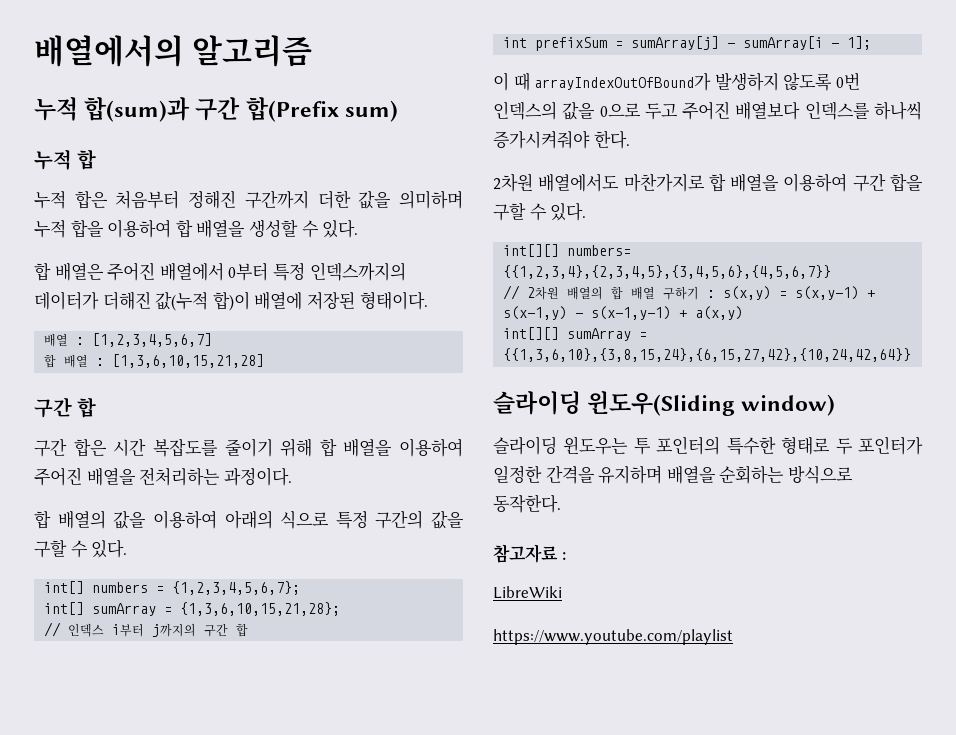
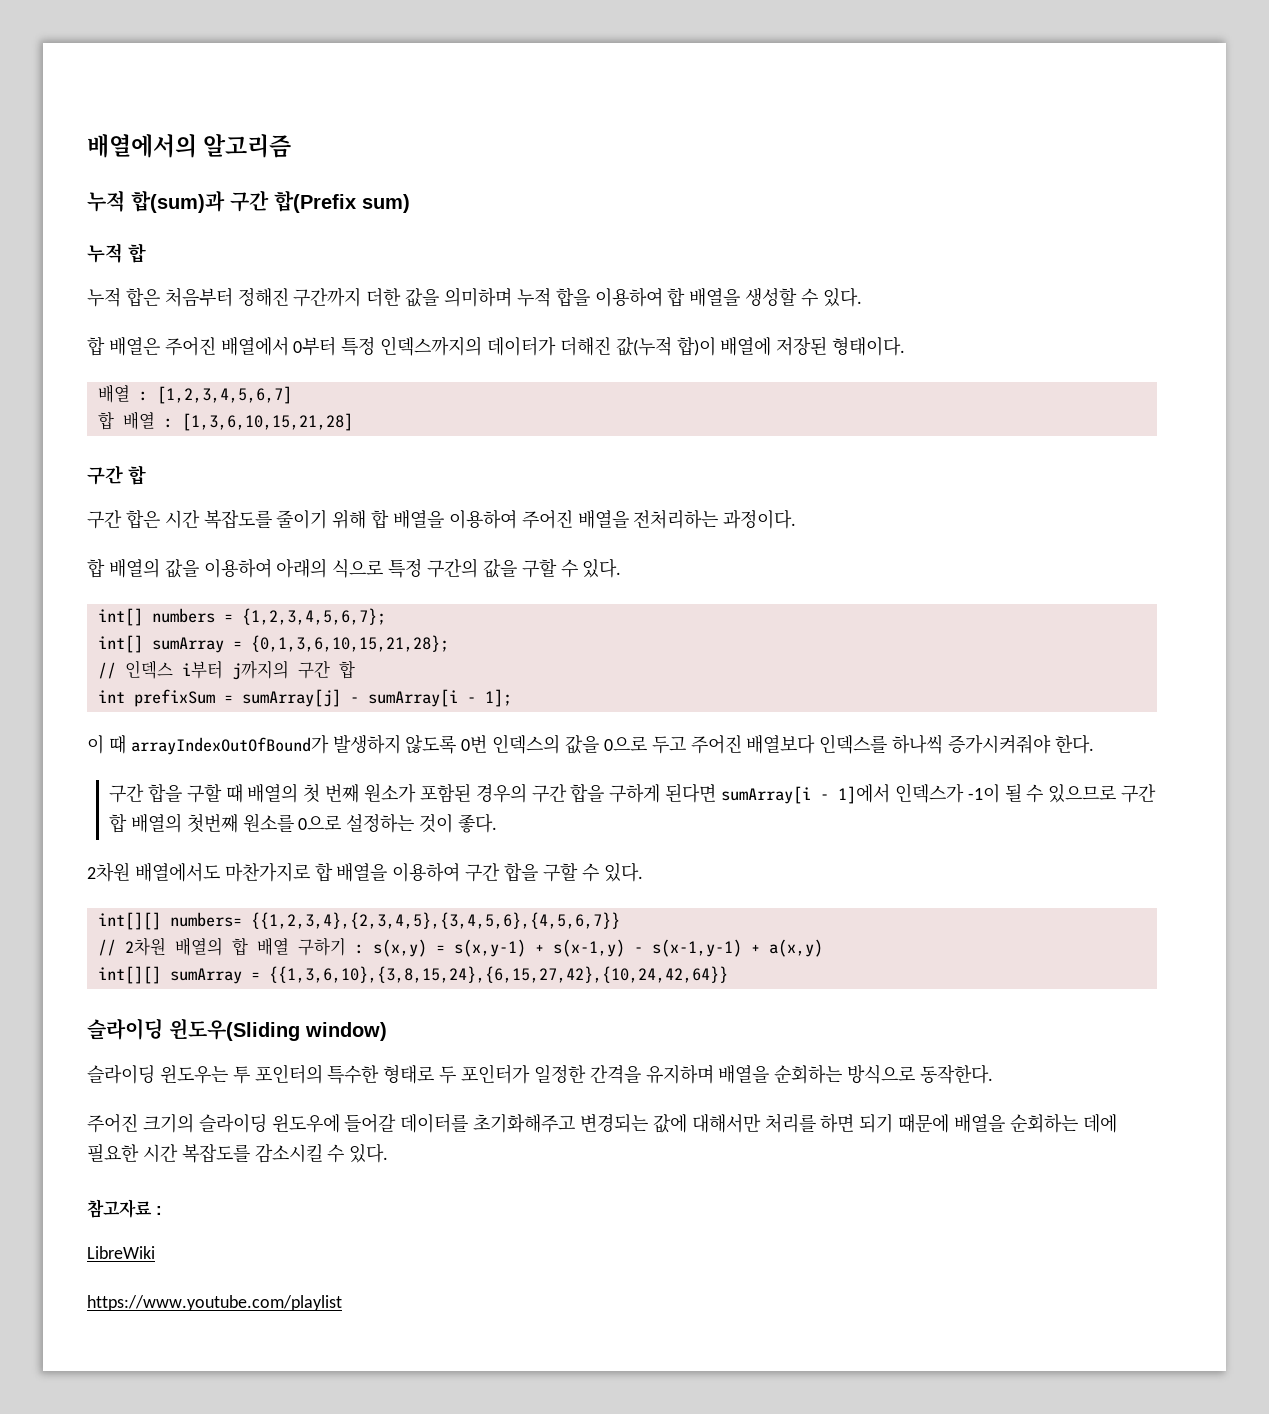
- int[] sumArray = {1,3,6,10,15,21,28};
+ int[] sumArray = {0,1,3,6,10,15,21,28};
+ 구간 합을 구할 때 배열의 첫 번째 원소가 포함된 경우의 구간 합을 구하게 된다면 sumArray[i - 1]에서 인덱스가 -1이 될 수 있으므로 구간 합 배열의 첫번째 원소를 0으로 설정하는 것이 좋다.
+ 주어진 크기의 슬라이딩 윈도우에 들어갈 데이터를 초기화해주고 변경되는 값에 대해서만 처리를 하면 되기 때문에 배열을 순회하는 데에 필요한 시간 복잡도를 감소시킬 수 있다.

